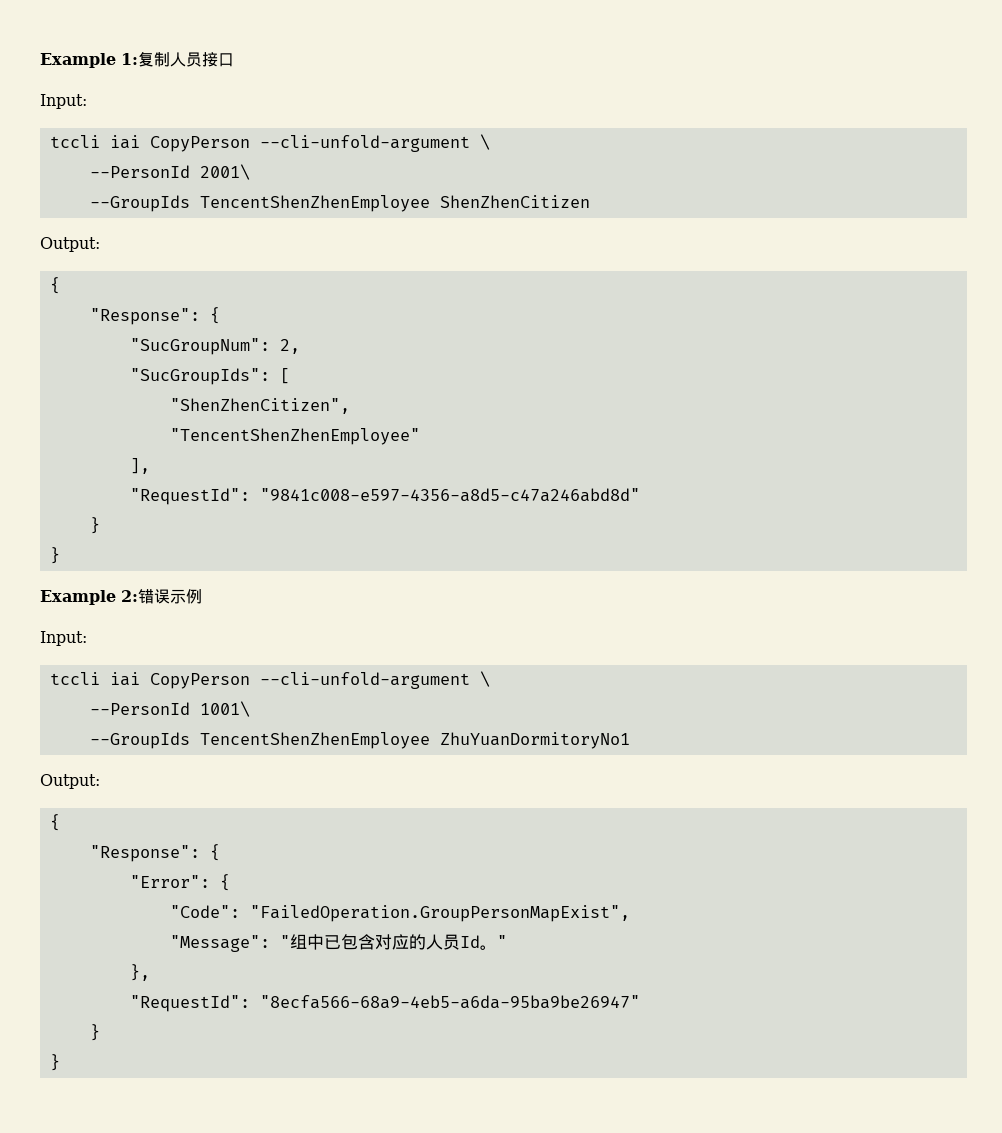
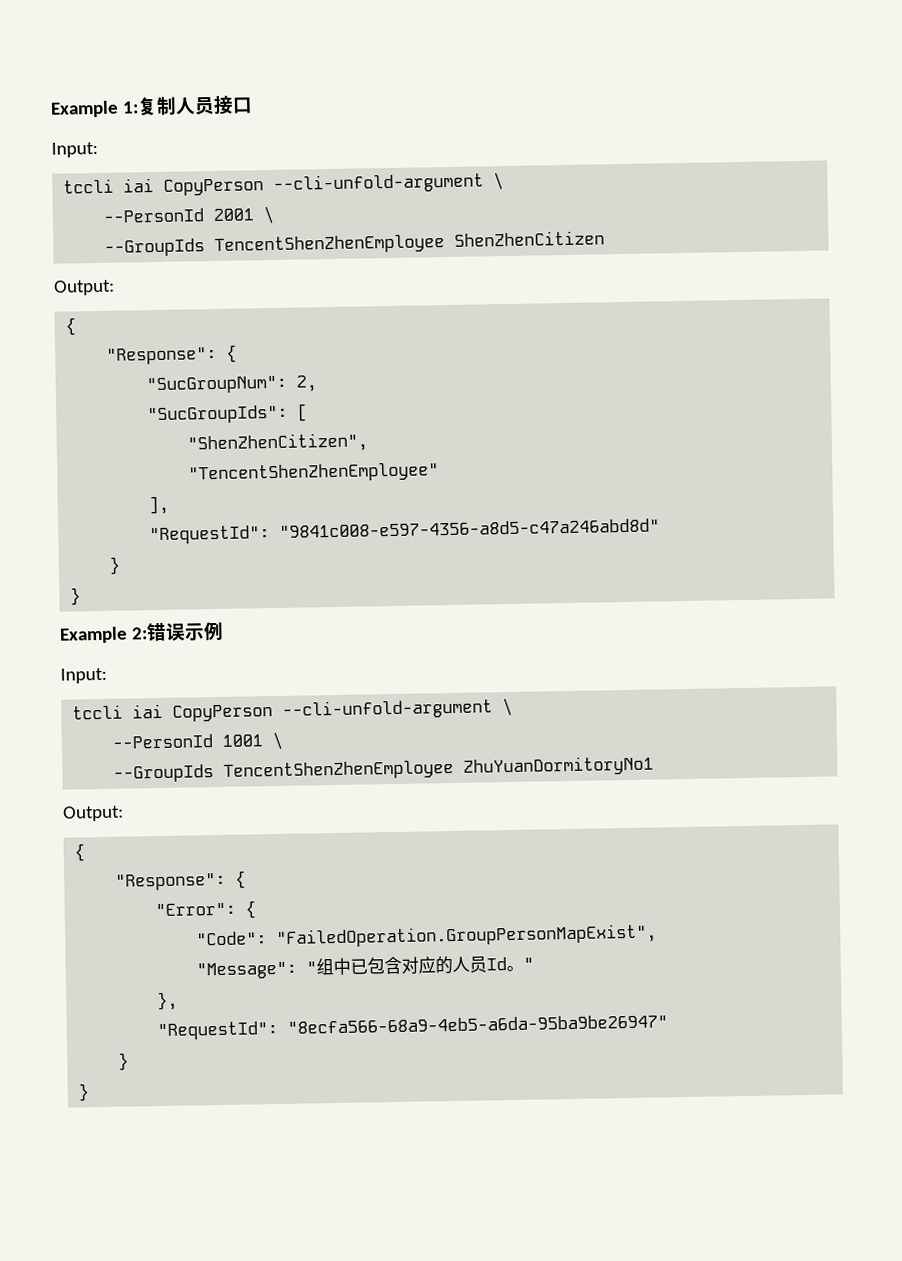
- --PersonId 2001\
+ --PersonId 2001 \
- --PersonId 1001\
+ --PersonId 1001 \

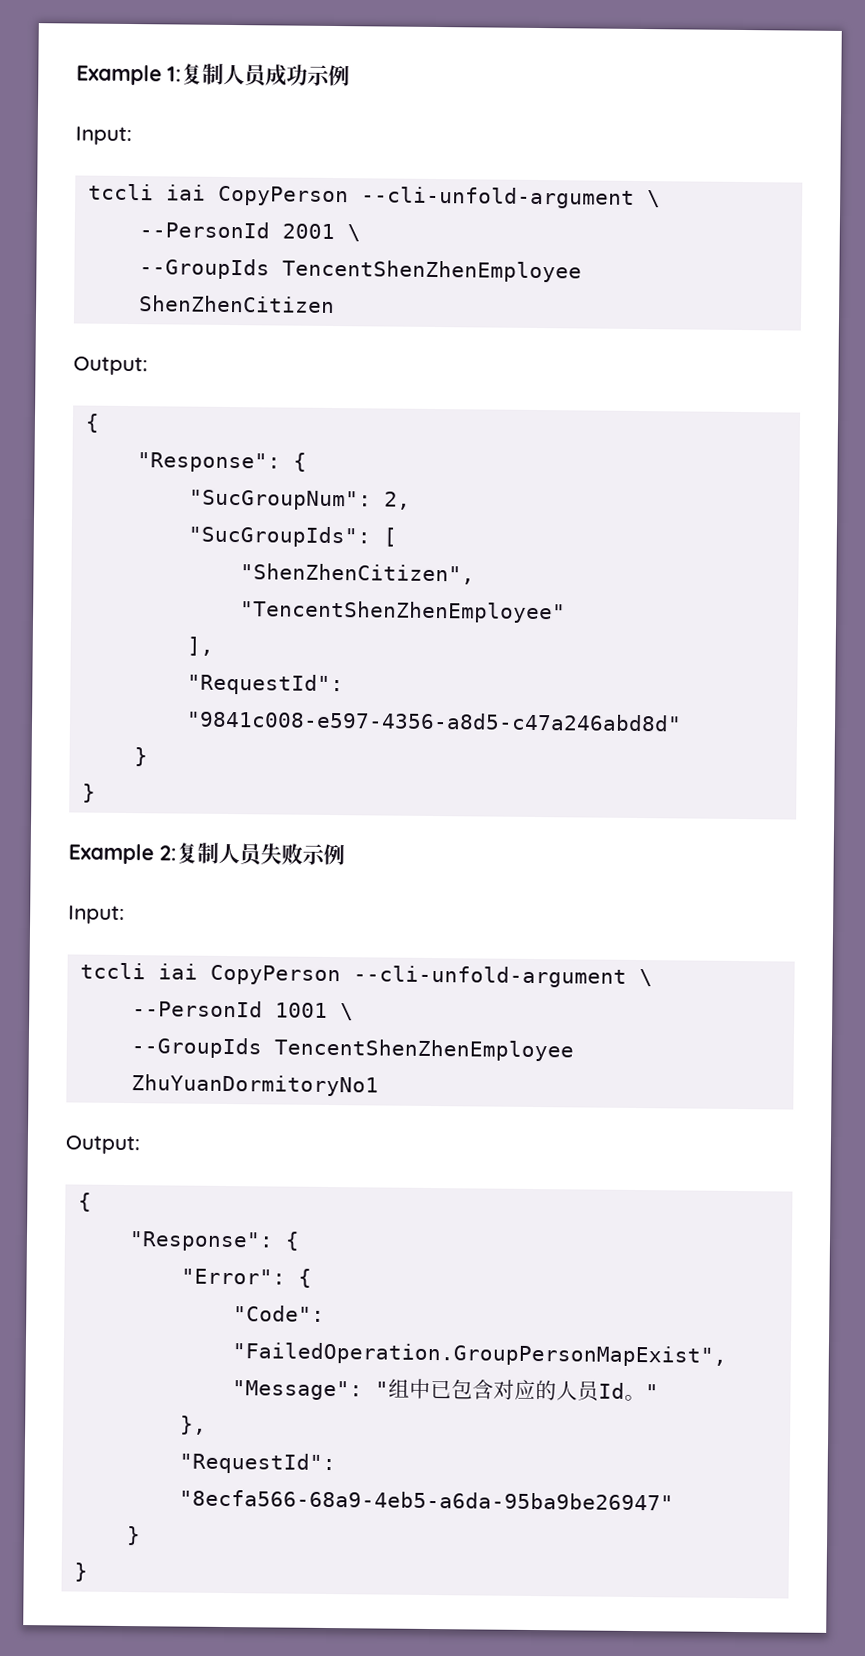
- Example 1:复制人员接口
+ Example 1:复制人员成功示例
- Example 2:错误示例
+ Example 2:复制人员失败示例

